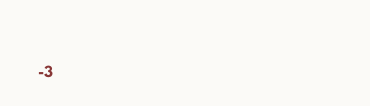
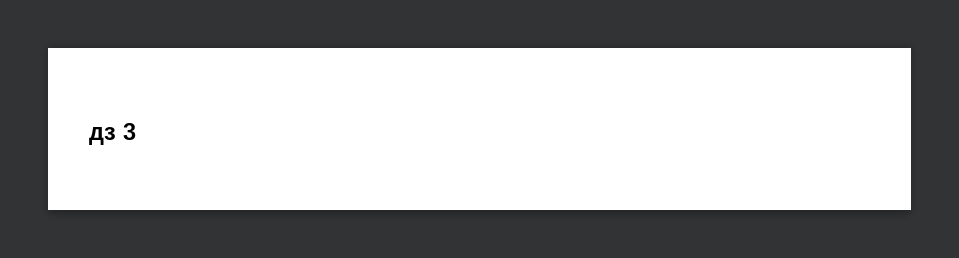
- -3
+ дз 3

